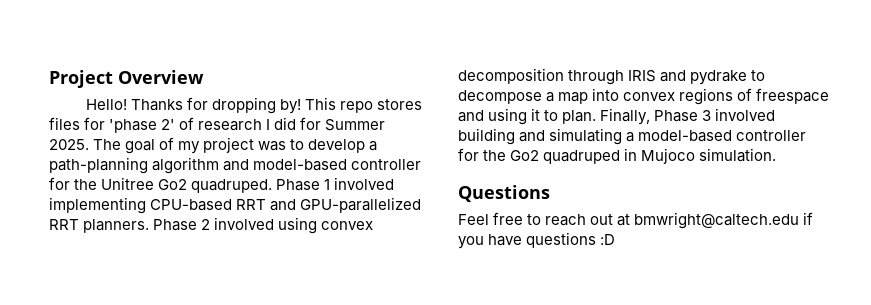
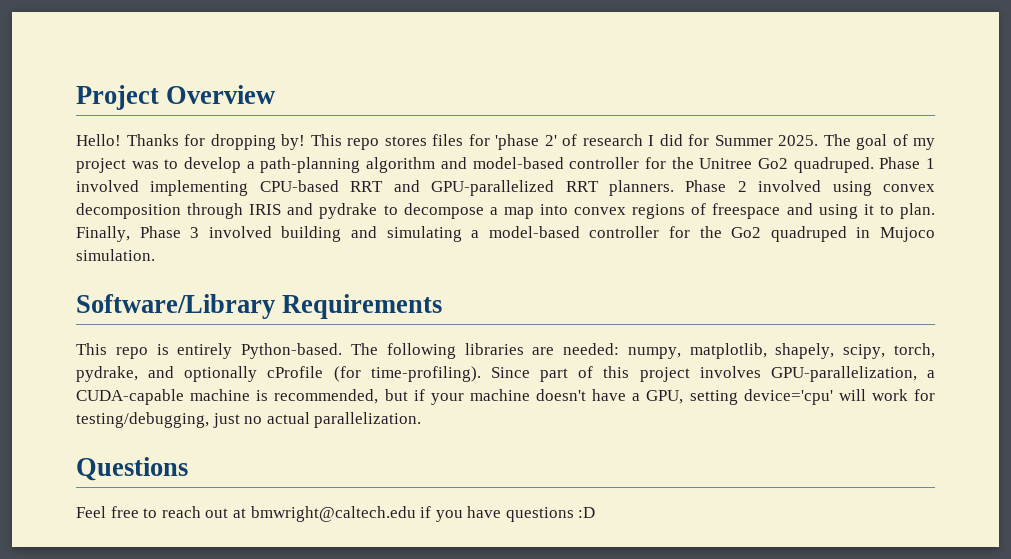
+ Software/Library Requirements
+ This repo is entirely Python-based. The following libraries are needed: numpy, matplotlib, shapely, scipy, torch, pydrake, and optionally cProfile (for time-profiling). Since part of this project involves GPU-parallelization, a CUDA-capable machine is recommended, but if your machine doesn't have a GPU, setting device='cpu' will work for testing/debugging, just no actual parallelization.

